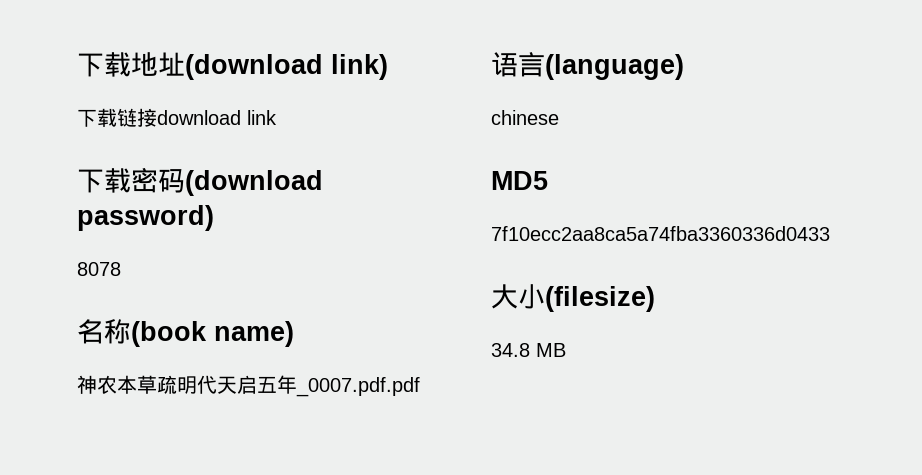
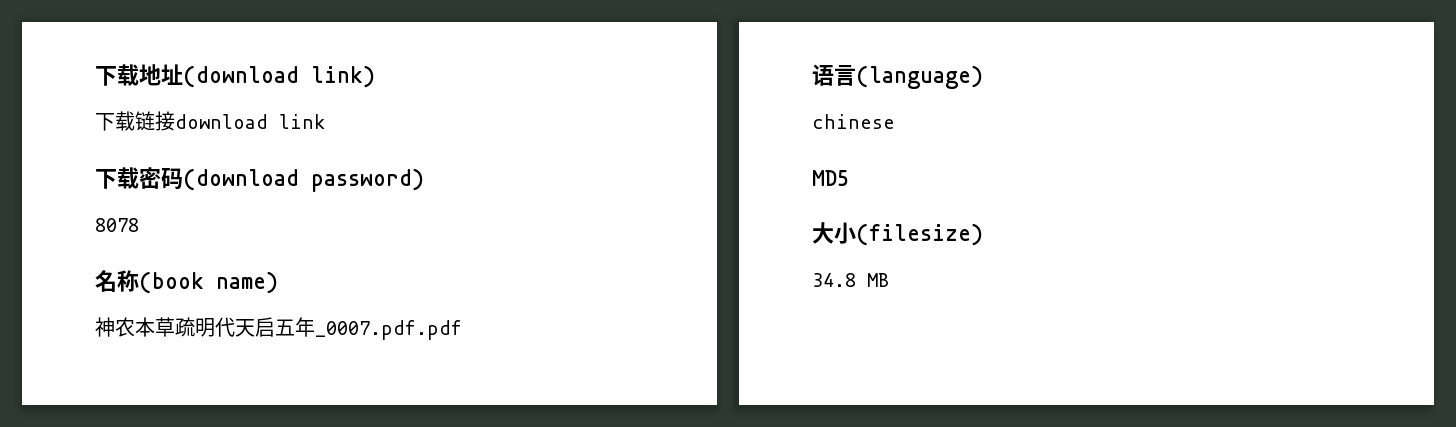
- 7f10ecc2aa8ca5a74fba3360336d0433

